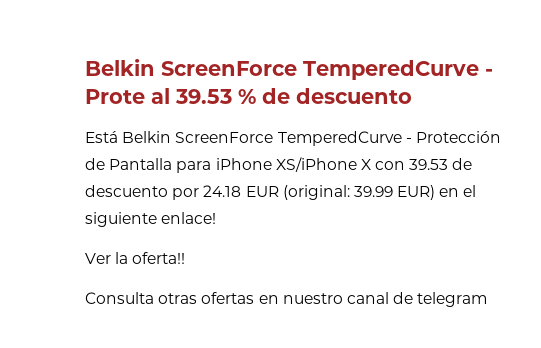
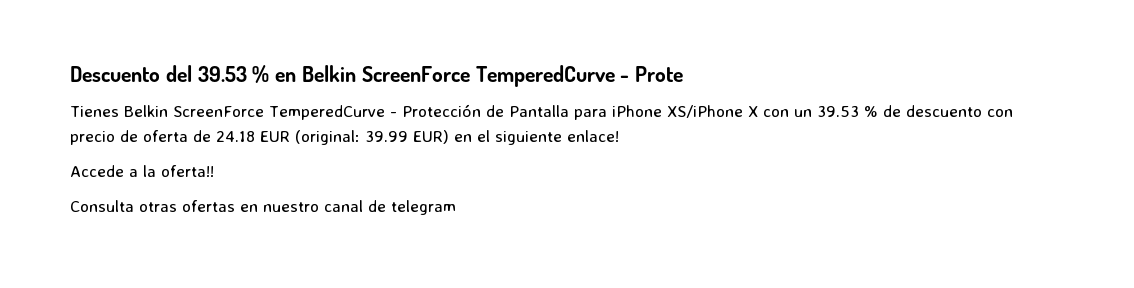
- Belkin ScreenForce TemperedCurve - Prote al 39.53 % de descuento
- Está Belkin ScreenForce TemperedCurve - Protección de Pantalla para iPhone XS/iPhone X con 39.53 de descuento por 24.18 EUR (original: 39.99 EUR) en el siguiente enlace!
+ Descuento del 39.53 % en Belkin ScreenForce TemperedCurve - Prote
+ Tienes Belkin ScreenForce TemperedCurve - Protección de Pantalla para iPhone XS/iPhone X con un 39.53 % de descuento con precio de oferta de 24.18 EUR (original: 39.99 EUR) en el siguiente enlace!
- Ver la oferta!!
+ Accede a la oferta!!

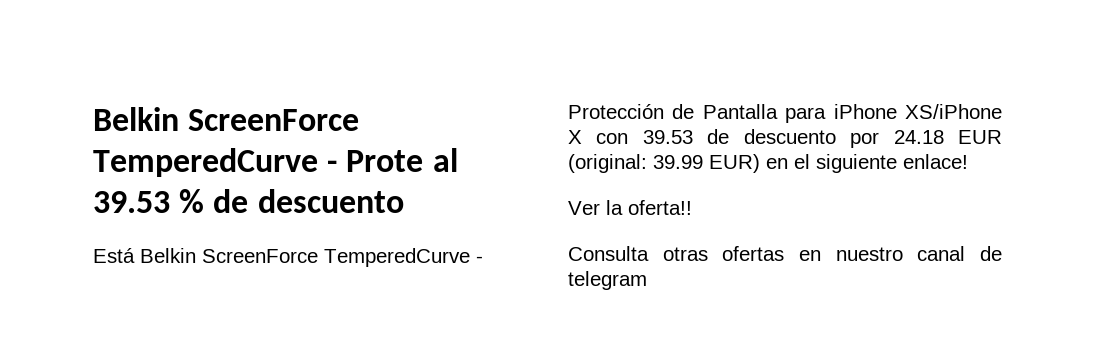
- Descuento del 39.53 % en Belkin ScreenForce TemperedCurve - Prote
- Tienes Belkin ScreenForce TemperedCurve - Protección de Pantalla para iPhone XS/iPhone X con un 39.53 % de descuento con precio de oferta de 24.18 EUR (original: 39.99 EUR) en el siguiente enlace!
+ Belkin ScreenForce TemperedCurve - Prote al 39.53 % de descuento
+ Está Belkin ScreenForce TemperedCurve - Protección de Pantalla para iPhone XS/iPhone X con 39.53 de descuento por 24.18 EUR (original: 39.99 EUR) en el siguiente enlace!
- Accede a la oferta!!
+ Ver la oferta!!

